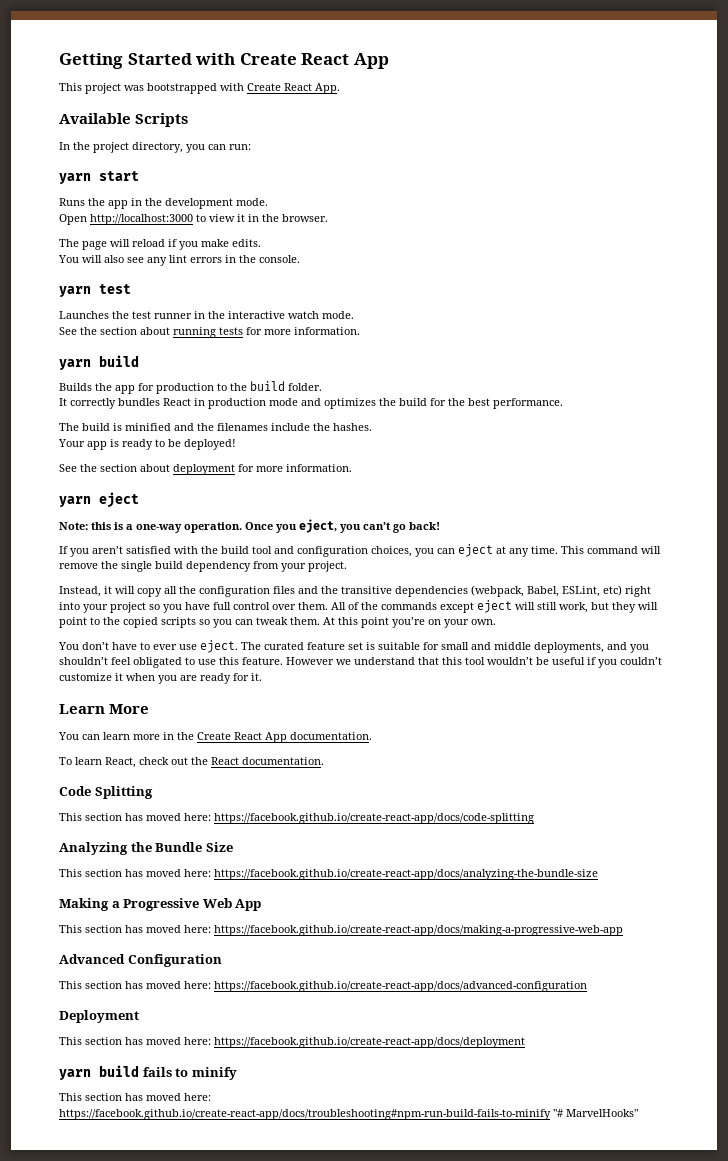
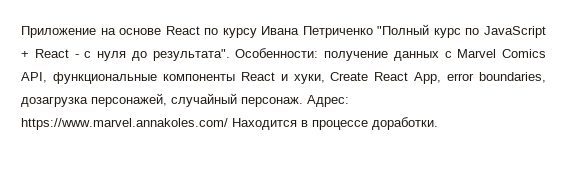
- Getting Started with Create React App
- This project was bootstrapped with Create React App.
- Available Scripts
- In the project directory, you can run:
- yarn start
- Runs the app in the development mode.
- Open http://localhost:3000 to view it in the browser.
- The page will reload if you make edits.
- You will also see any lint errors in the console.
- yarn test
- Launches the test runner in the interactive watch mode.
- See the section about running tests for more information.
- yarn build
- Builds the app for production to the build folder.
- It correctly bundles React in production mode and optimizes the build for the best performance.
- The build is minified and the filenames include the hashes.
- Your app is ready to be deployed!
- See the section about deployment for more information.
- yarn eject
- Note: this is a one-way operation. Once you eject, you can’t go back!
- If you aren’t satisfied with the build tool and configuration choices, you can eject at any time. This command will remove the single build dependency from your project.
- Instead, it will copy all the configuration files and the transitive dependencies (webpack, Babel, ESLint, etc) right into your project so you have full control over them. All of the commands except eject will still work, but they will point to the copied scripts so you can tweak them. At this point you’re on your own.
- You don’t have to ever use eject. The curated feature set is suitable for small and middle deployments, and you shouldn’t feel obligated to use this feature. However we understand that this tool wouldn’t be useful if you couldn’t customize it when you are ready for it.
- Learn More
- You can learn more in the Create React App documentation.
- To learn React, check out the React documentation.
- Code Splitting
- This section has moved here: https://facebook.github.io/create-react-app/docs/code-splitting
- Analyzing the Bundle Size
- This section has moved here: https://facebook.github.io/create-react-app/docs/analyzing-the-bundle-size
- Making a Progressive Web App
- This section has moved here: https://facebook.github.io/create-react-app/docs/making-a-progressive-web-app
- Advanced Configuration
- This section has moved here: https://facebook.github.io/create-react-app/docs/advanced-configuration
- Deployment
- This section has moved here: https://facebook.github.io/create-react-app/docs/deployment
- yarn build fails to minify
- This section has moved here: https://facebook.github.io/create-react-app/docs/troubleshooting#npm-run-build-fails-to-minify "# MarvelHooks"
+ Приложение на основе React по курсу Ивана Петриченко "Полный курс по JavaScript + React - с нуля до результата". Особенности: получение данных с Marvel Comics API, функциональные компоненты React и хуки, Create React App, error boundaries, дозагрузка персонажей, случайный персонаж. Адрес: https://www.marvel.annakoles.com/ Находится в процессе доработки.

